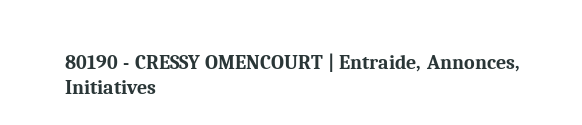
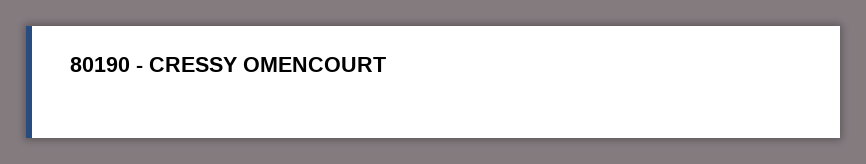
- 80190 - CRESSY OMENCOURT | Entraide, Annonces, Initiatives
+ 80190 - CRESSY OMENCOURT

